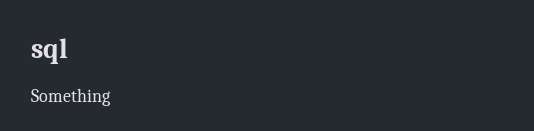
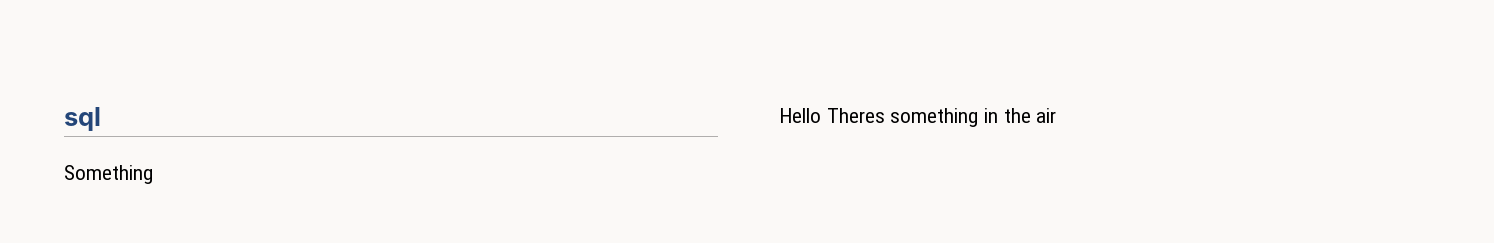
+ Hello Theres something in the air

